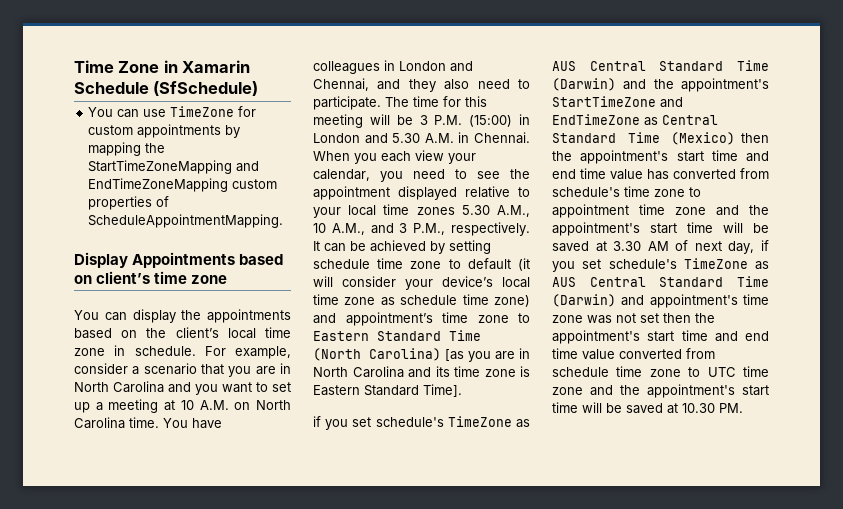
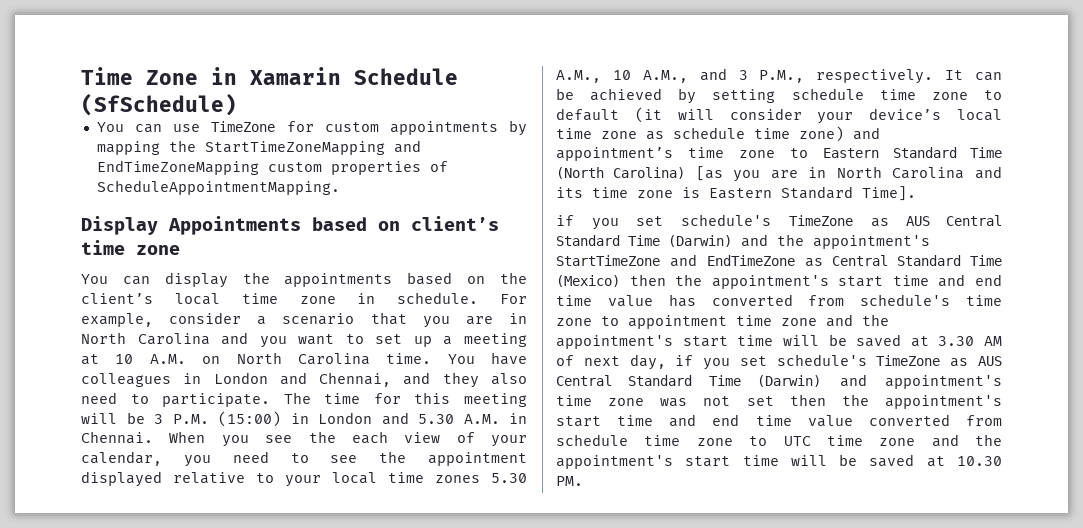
- When you each view your calendar, you need to see the appointment displayed relative to your local time zones 5.30 A.M., 10 A.M., and 3 P.M., respectively.
+ When you see the each view of your calendar, you need to see the appointment displayed relative to your local time zones 5.30 A.M., 10 A.M., and 3 P.M., respectively.

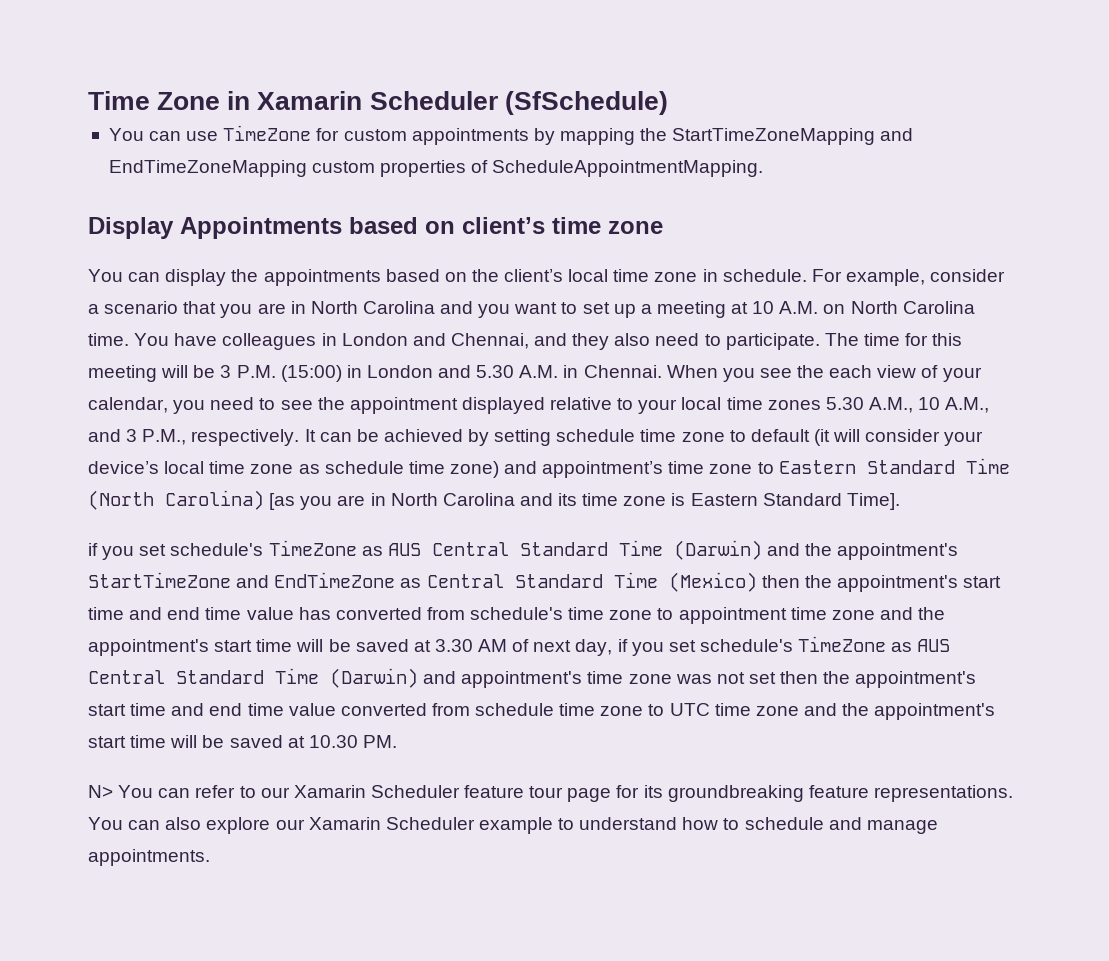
- Time Zone in Xamarin Schedule (SfSchedule)
+ Time Zone in Xamarin Scheduler (SfSchedule)
+ N> You can refer to our Xamarin Scheduler feature tour page for its groundbreaking feature representations. You can also explore our Xamarin Scheduler example to understand how to schedule and manage appointments.

